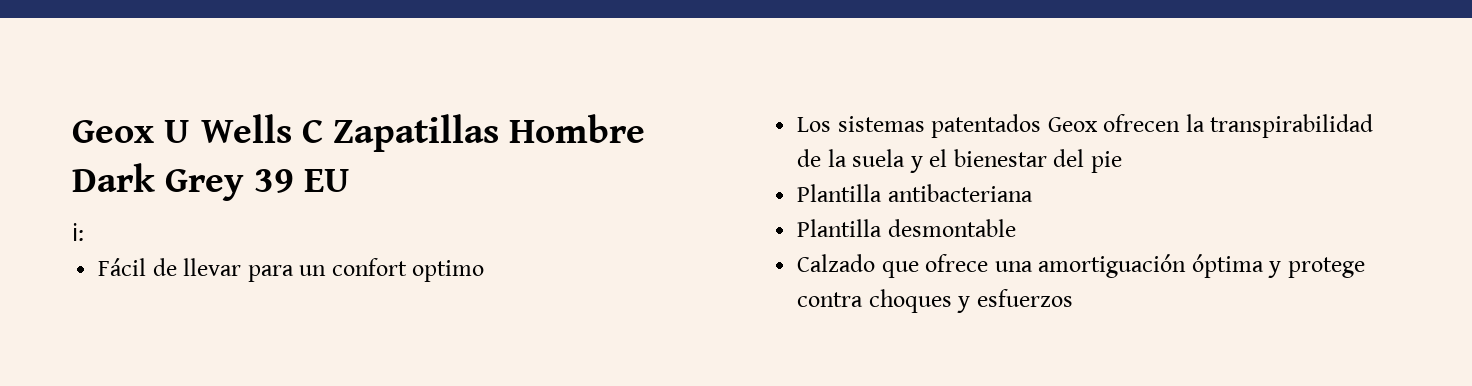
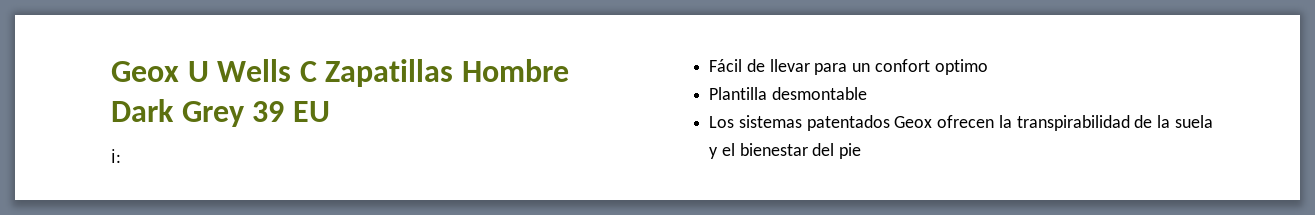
+ Plantilla desmontable
- Plantilla antibacteriana
- Plantilla desmontable
- Calzado que ofrece una amortiguación óptima y protege contra choques y esfuerzos

